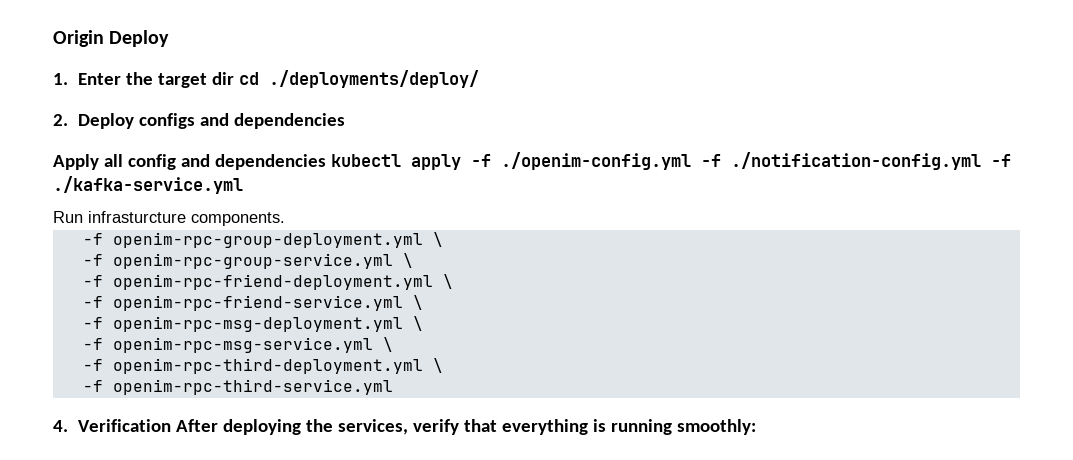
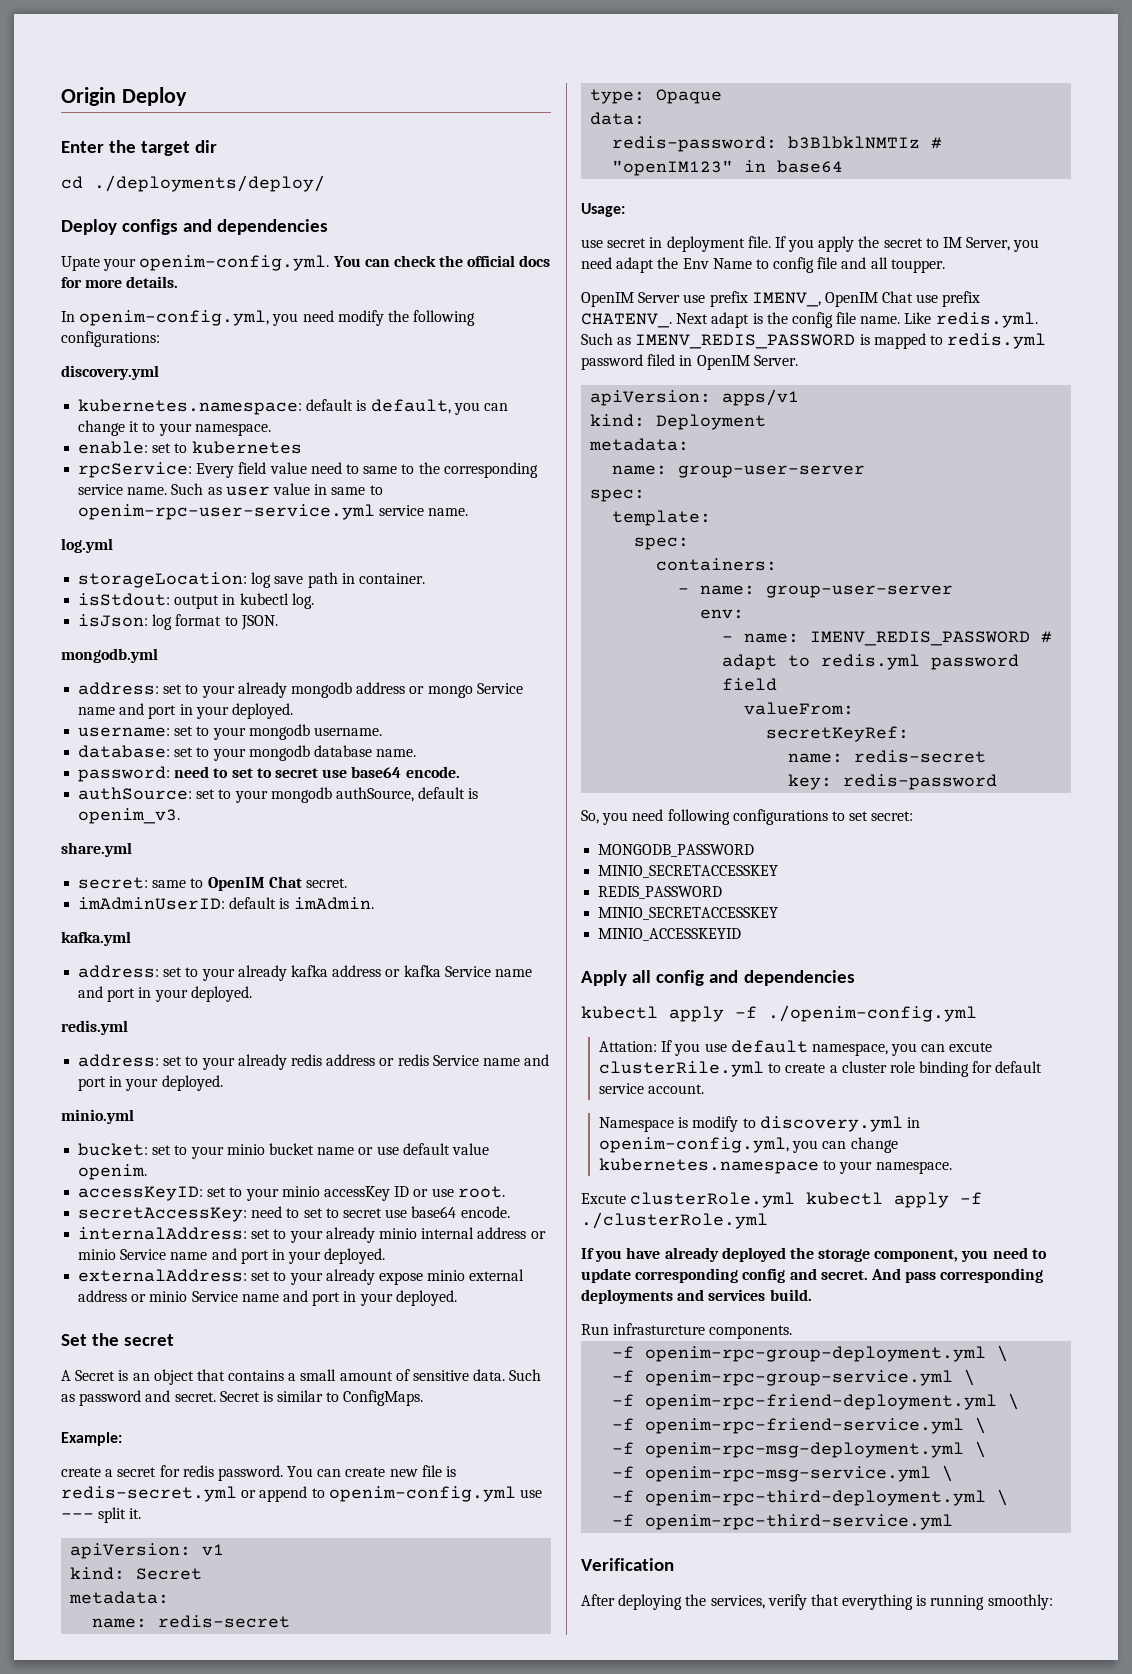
- 1. Enter the target dir cd ./deployments/deploy/
+ Enter the target dir
+ cd ./deployments/deploy/
- 2. Deploy configs and dependencies
+ Deploy configs and dependencies
+ Upate your openim-config.yml. You can check the official docs for more details.
+ In openim-config.yml, you need modify the following configurations:
+ discovery.yml
+ kubernetes.namespace: default is default, you can change it to your namespace.
+ enable: set to kubernetes
+ rpcService: Every field value need to same to the corresponding service name. Such as user value in same to openim-rpc-user-service.yml service name.
+ log.yml
+ storageLocation: log save path in container.
+ isStdout: output in kubectl log.
+ isJson: log format to JSON.
+ mongodb.yml
+ address: set to your already mongodb address or mongo Service name and port in your deployed.
+ username: set to your mongodb username.
+ database: set to your mongodb database name.
+ password: need to set to secret use base64 encode.
+ authSource: set to your mongodb authSource, default is openim_v3.
+ share.yml
+ secret: same to OpenIM Chat secret.
+ imAdminUserID: default is imAdmin.
+ kafka.yml
+ address: set to your already kafka address or kafka Service name and port in your deployed.
+ redis.yml
+ address: set to your already redis address or redis Service name and port in your deployed.
+ minio.yml
+ bucket: set to your minio bucket name or use default value openim.
+ accessKeyID: set to your minio accessKey ID or use root.
+ secretAccessKey: need to set to secret use base64 encode.
+ internalAddress: set to your already minio internal address or minio Service name and port in your deployed.
+ externalAddress: set to your already expose minio external address or minio Service name and port in your deployed.
+ Set the secret
+ A Secret is an object that contains a small amount of sensitive data. Such as password and secret. Secret is similar to ConfigMaps.
+ Example:
+ create a secret for redis password. You can create new file is redis-secret.yml or append to openim-config.yml use --- split it.
+ apiVersion: v1
+ kind: Secret
+ metadata:
+ name: redis-secret
+ type: Opaque
+ data:
+ redis-password: b3BlbklNMTIz # "openIM123" in base64
+ Usage:
+ use secret in deployment file. If you apply the secret to IM Server, you need adapt the Env Name to config file and all toupper.
+ OpenIM Server use prefix IMENV_, OpenIM Chat use prefix CHATENV_. Next adapt is the config file name. Like redis.yml. Such as IMENV_REDIS_PASSWORD is mapped to redis.yml password filed in OpenIM Server.
+ apiVersion: apps/v1
+ kind: Deployment
+ metadata:
+ name: group-user-server
+ spec:
+ template:
+ spec:
+ containers:
+ - name: group-user-server
+ env:
+ - name: IMENV_REDIS_PASSWORD # adapt to redis.yml password field
+ valueFrom:
+ secretKeyRef:
+ name: redis-secret
+ key: redis-password
+ So, you need following configurations to set secret:
+ MONGODB_PASSWORD
+ MINIO_SECRETACCESSKEY
+ REDIS_PASSWORD
+ MINIO_SECRETACCESSKEY
+ MINIO_ACCESSKEYID
- Apply all config and dependencies kubectl apply -f ./openim-config.yml -f ./notification-config.yml -f ./kafka-service.yml
+ Apply all config and dependencies
+ kubectl apply -f ./openim-config.yml
+ Attation: If you use default namespace, you can excute clusterRile.yml to create a cluster role binding for default service account.
+ Namespace is modify to discovery.yml in openim-config.yml, you can change kubernetes.namespace to your namespace.
+ Excute clusterRole.yml kubectl apply -f ./clusterRole.yml
+ If you have already deployed the storage component, you need to update corresponding config and secret. And pass corresponding deployments and services build.
- 4. Verification After deploying the services, verify that everything is running smoothly:
+ Verification
+ After deploying the services, verify that everything is running smoothly:

